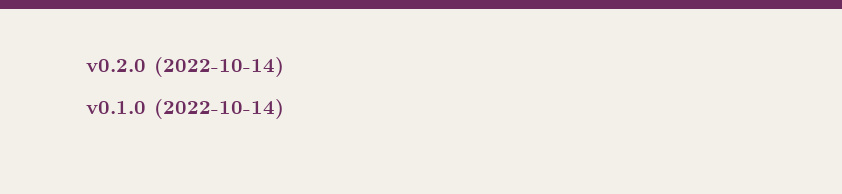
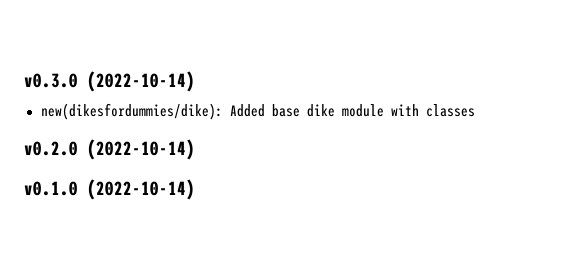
+ v0.3.0 (2022-10-14)
+ new(dikesfordummies/dike): Added base dike module with classes

